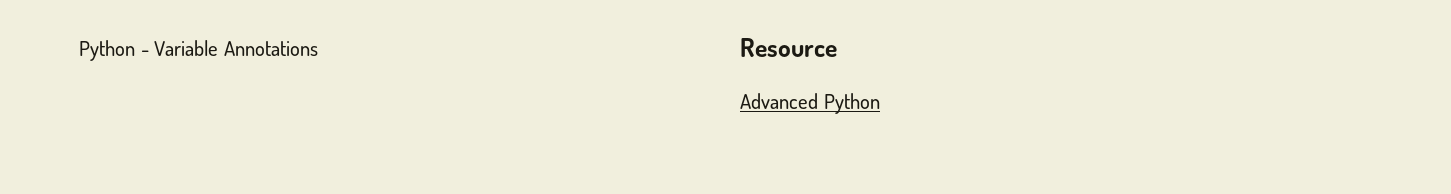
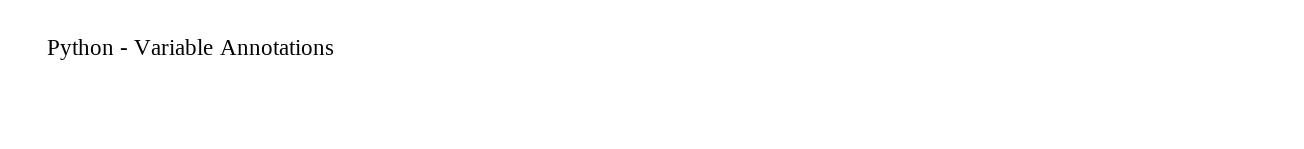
- Resource
- Advanced Python

